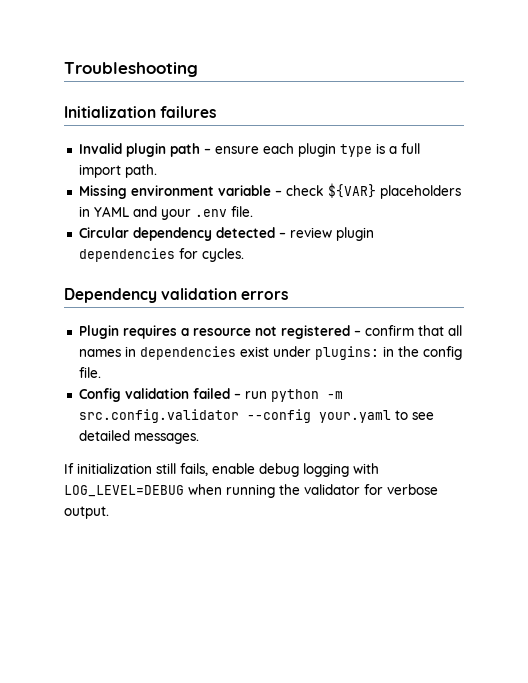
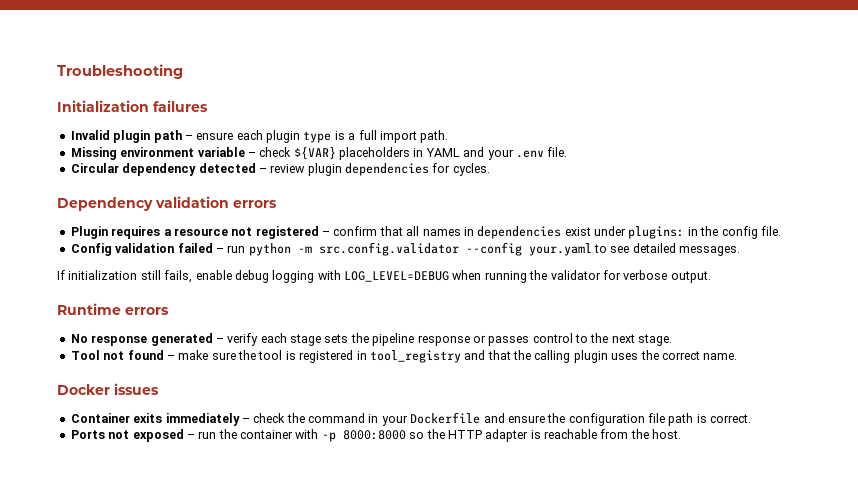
+ Runtime errors
+ No response generated – verify each stage sets the pipeline response or passes control to the next stage.
+ Tool not found – make sure the tool is registered in tool_registry and that the calling plugin uses the correct name.
+ Docker issues
+ Container exits immediately – check the command in your Dockerfile and ensure the configuration file path is correct.
+ Ports not exposed – run the container with -p 8000:8000 so the HTTP adapter is reachable from the host.

